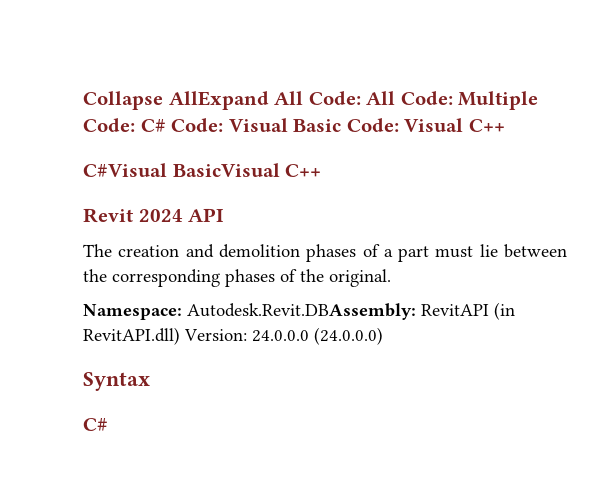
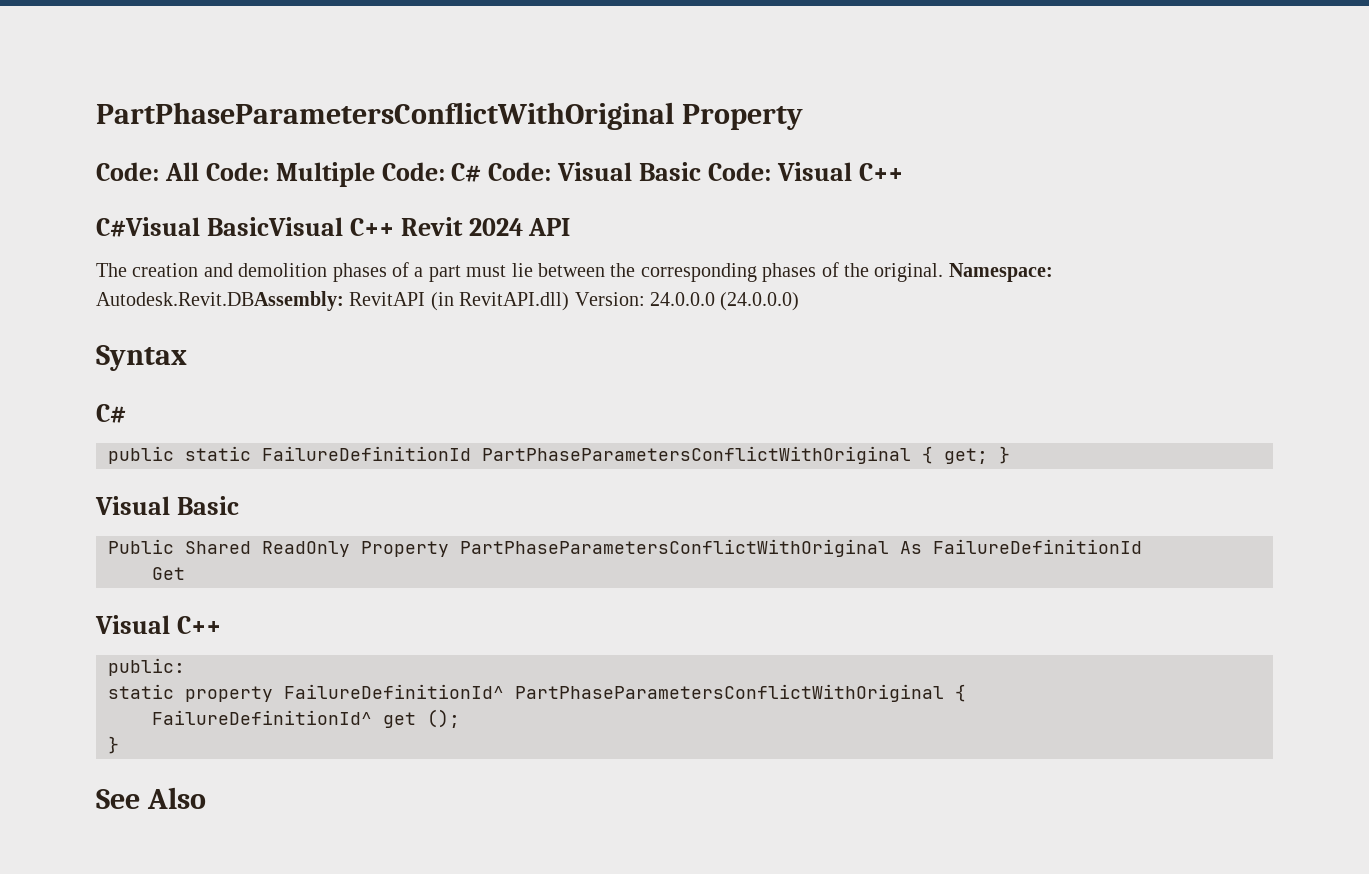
- Collapse AllExpand All Code: All Code: Multiple Code: C# Code: Visual Basic Code: Visual C++
+ PartPhaseParametersConflictWithOriginal Property
+ Code: All Code: Multiple Code: C# Code: Visual Basic Code: Visual C++
- C#Visual BasicVisual C++
- Revit 2024 API
+ C#Visual BasicVisual C++ Revit 2024 API
- The creation and demolition phases of a part must lie between the corresponding phases of the original.
- Namespace: Autodesk.Revit.DBAssembly: RevitAPI (in RevitAPI.dll) Version: 24.0.0.0 (24.0.0.0)
+ The creation and demolition phases of a part must lie between the corresponding phases of the original. Namespace: Autodesk.Revit.DBAssembly: RevitAPI (in RevitAPI.dll) Version: 24.0.0.0 (24.0.0.0)
+ public static FailureDefinitionId PartPhaseParametersConflictWithOriginal { get; }
+ Visual Basic
+ Public Shared ReadOnly Property PartPhaseParametersConflictWithOriginal As FailureDefinitionId
+ Get
+ Visual C++
+ public:
+ static property FailureDefinitionId^ PartPhaseParametersConflictWithOriginal {
+ FailureDefinitionId^ get ();
+ }
+ See Also

